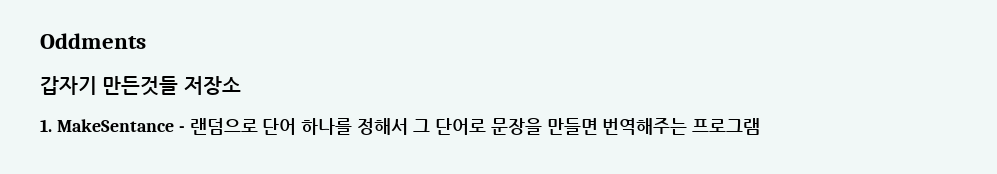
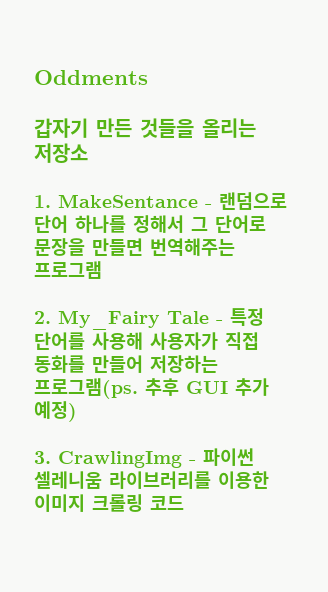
- 갑자기 만든것들 저장소
+ 갑자기 만든 것들을 올리는 저장소
+ 2. My_Fairy Tale - 특정 단어를 사용해 사용자가 직접 동화를 만들어 저장하는 프로그램(ps. 추후 GUI 추가 예정)
+ 3. CrawlingImg - 파이썬 셀레니움 라이브러리를 이용한 이미지 크롤링 코드

